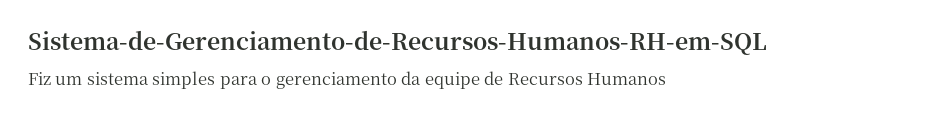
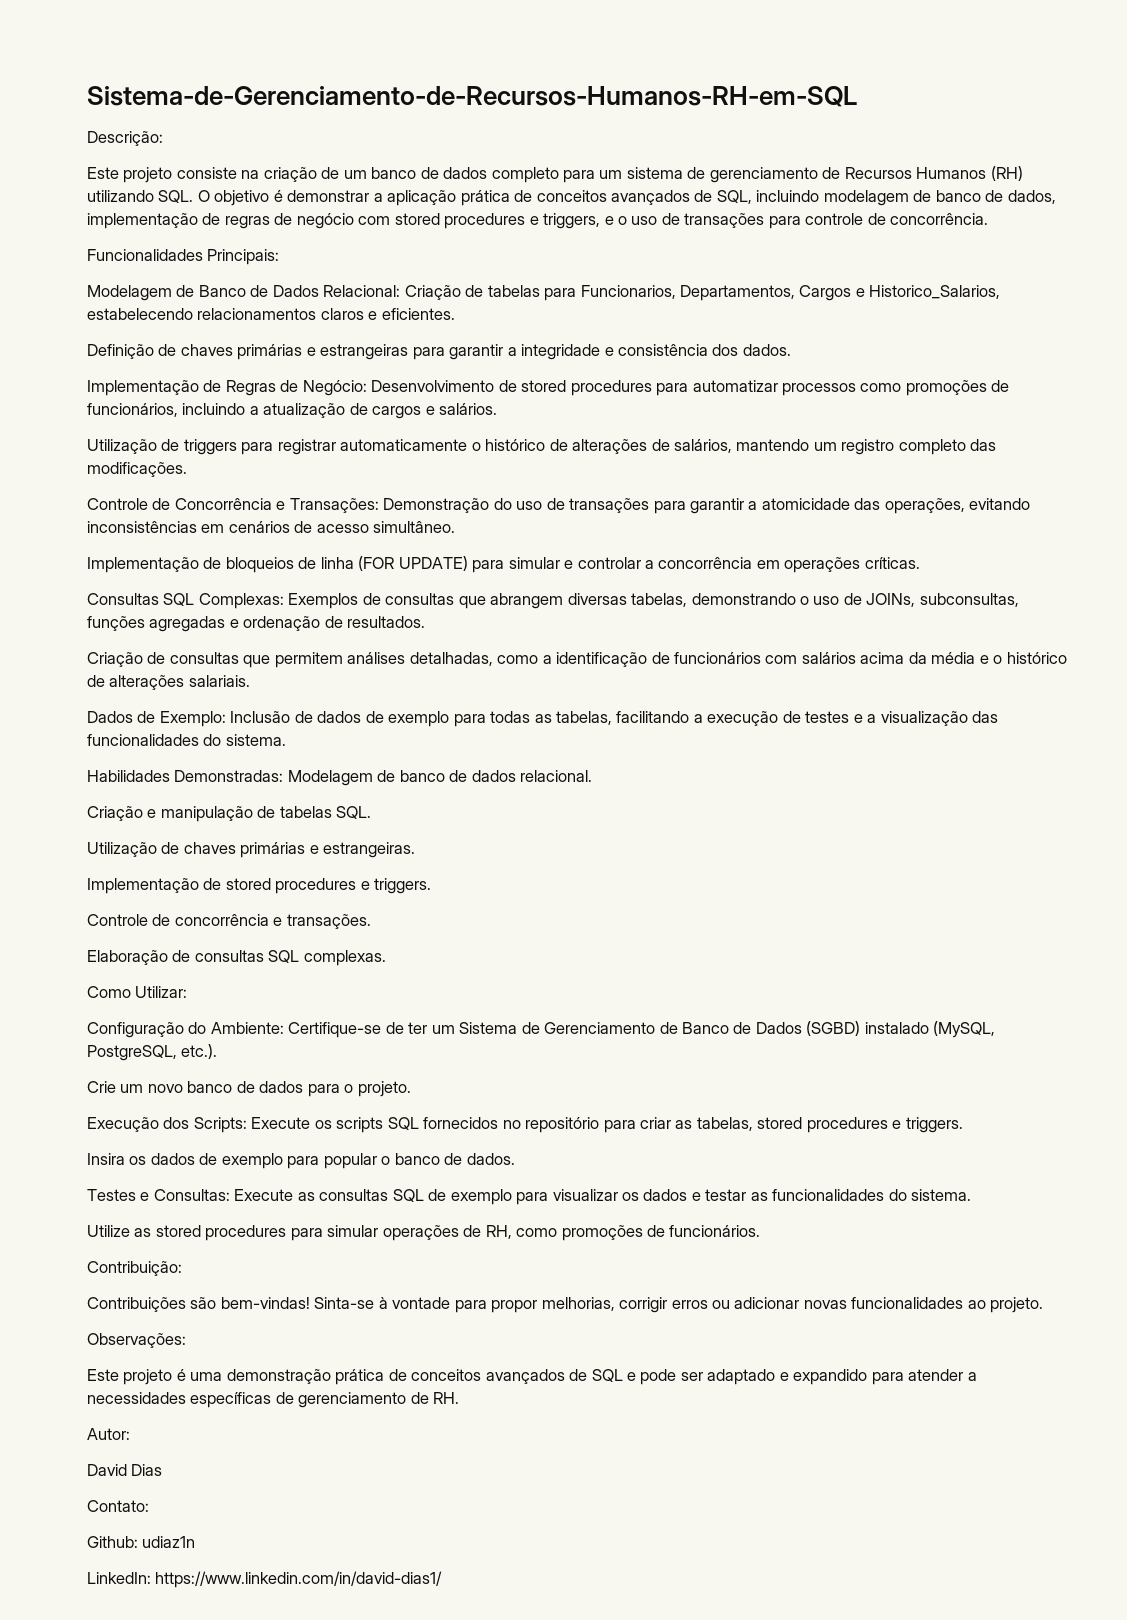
- Fiz um sistema simples para o gerenciamento da equipe de Recursos Humanos
+ Descrição:
+ Este projeto consiste na criação de um banco de dados completo para um sistema de gerenciamento de Recursos Humanos (RH) utilizando SQL. O objetivo é demonstrar a aplicação prática de conceitos avançados de SQL, incluindo modelagem de banco de dados, implementação de regras de negócio com stored procedures e triggers, e o uso de transações para controle de concorrência.
+ Funcionalidades Principais:
+ Modelagem de Banco de Dados Relacional: Criação de tabelas para Funcionarios, Departamentos, Cargos e Historico_Salarios, estabelecendo relacionamentos claros e eficientes.
+ Definição de chaves primárias e estrangeiras para garantir a integridade e consistência dos dados.
+ Implementação de Regras de Negócio: Desenvolvimento de stored procedures para automatizar processos como promoções de funcionários, incluindo a atualização de cargos e salários.
+ Utilização de triggers para registrar automaticamente o histórico de alterações de salários, mantendo um registro completo das modificações.
+ Controle de Concorrência e Transações: Demonstração do uso de transações para garantir a atomicidade das operações, evitando inconsistências em cenários de acesso simultâneo.
+ Implementação de bloqueios de linha (FOR UPDATE) para simular e controlar a concorrência em operações críticas.
+ Consultas SQL Complexas: Exemplos de consultas que abrangem diversas tabelas, demonstrando o uso de JOINs, subconsultas, funções agregadas e ordenação de resultados.
+ Criação de consultas que permitem análises detalhadas, como a identificação de funcionários com salários acima da média e o histórico de alterações salariais.
+ Dados de Exemplo: Inclusão de dados de exemplo para todas as tabelas, facilitando a execução de testes e a visualização das funcionalidades do sistema.
+ Habilidades Demonstradas: Modelagem de banco de dados relacional.
+ Criação e manipulação de tabelas SQL.
+ Utilização de chaves primárias e estrangeiras.
+ Implementação de stored procedures e triggers.
+ Controle de concorrência e transações.
+ Elaboração de consultas SQL complexas.
+ Como Utilizar:
+ Configuração do Ambiente: Certifique-se de ter um Sistema de Gerenciamento de Banco de Dados (SGBD) instalado (MySQL, PostgreSQL, etc.).
+ Crie um novo banco de dados para o projeto.
+ Execução dos Scripts: Execute os scripts SQL fornecidos no repositório para criar as tabelas, stored procedures e triggers.
+ Insira os dados de exemplo para popular o banco de dados.
+ Testes e Consultas: Execute as consultas SQL de exemplo para visualizar os dados e testar as funcionalidades do sistema.
+ Utilize as stored procedures para simular operações de RH, como promoções de funcionários.
+ Contribuição:
+ Contribuições são bem-vindas! Sinta-se à vontade para propor melhorias, corrigir erros ou adicionar novas funcionalidades ao projeto.
+ Observações:
+ Este projeto é uma demonstração prática de conceitos avançados de SQL e pode ser adaptado e expandido para atender a necessidades específicas de gerenciamento de RH.
+ Autor:
+ David Dias
+ Contato:
+ Github: udiaz1n
+ LinkedIn: https://www.linkedin.com/in/david-dias1/

